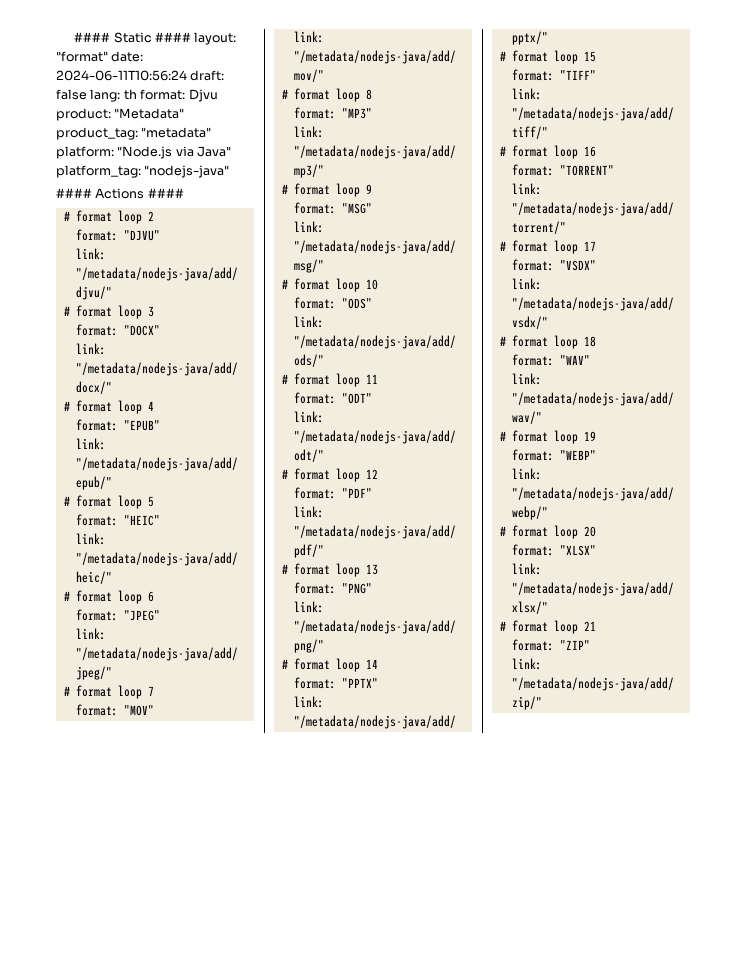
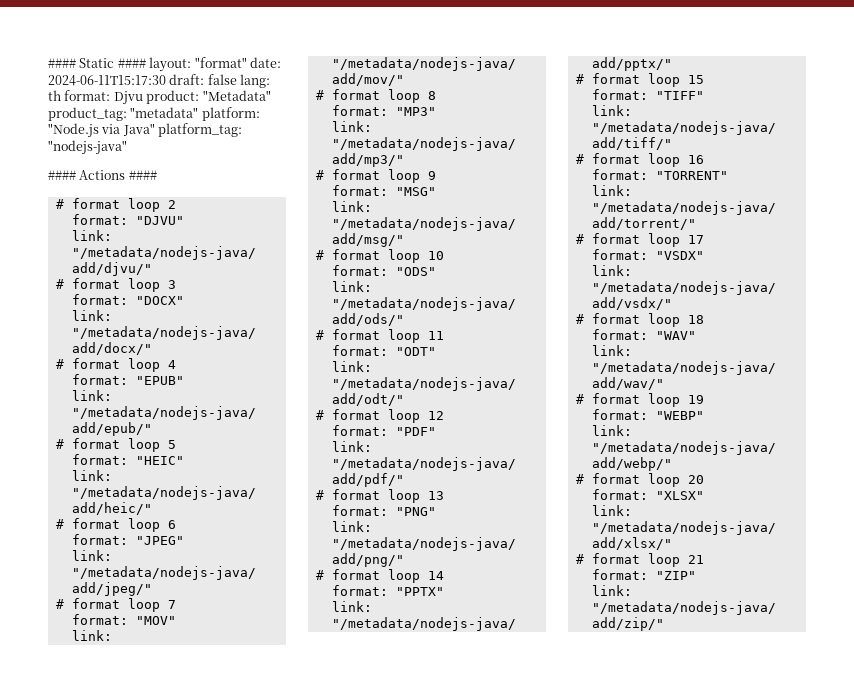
- #### Static #### layout: "format" date: 2024-06-11T10:56:24 draft: false lang: th format: Djvu product: "Metadata" product_tag: "metadata" platform: "Node.js via Java" platform_tag: "nodejs-java"
+ #### Static #### layout: "format" date: 2024-06-11T15:17:30 draft: false lang: th format: Djvu product: "Metadata" product_tag: "metadata" platform: "Node.js via Java" platform_tag: "nodejs-java"

